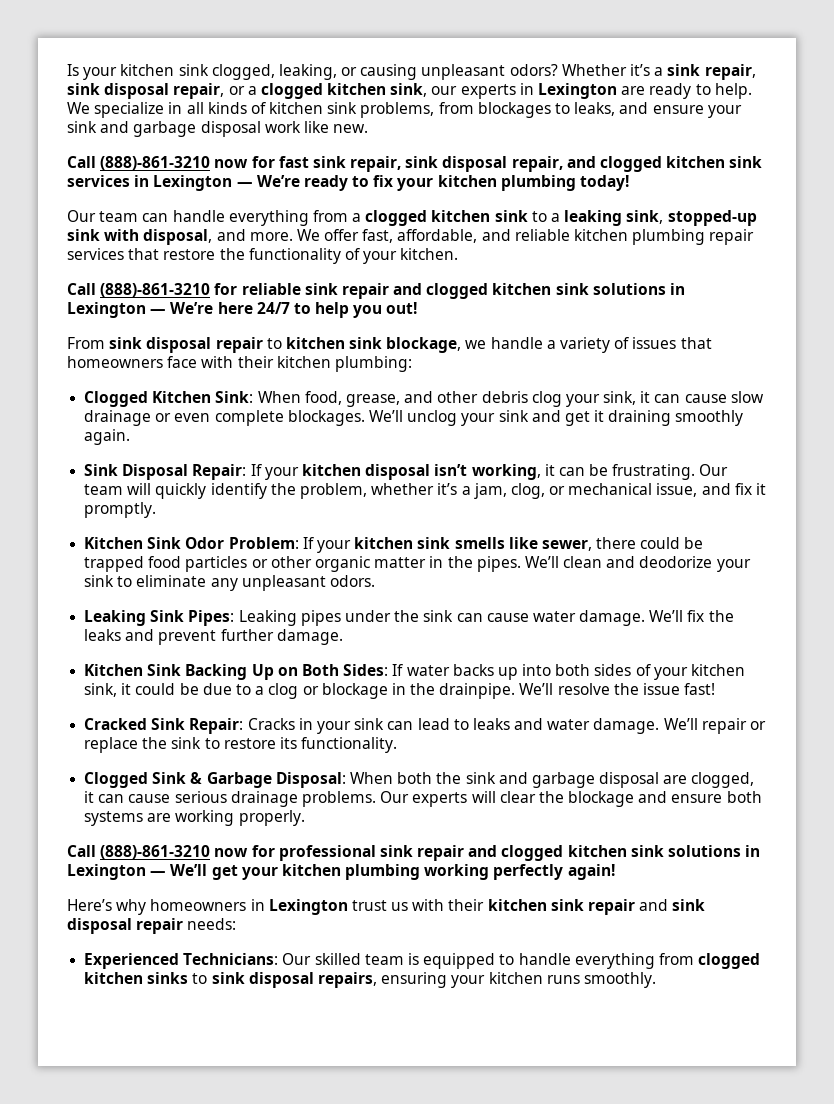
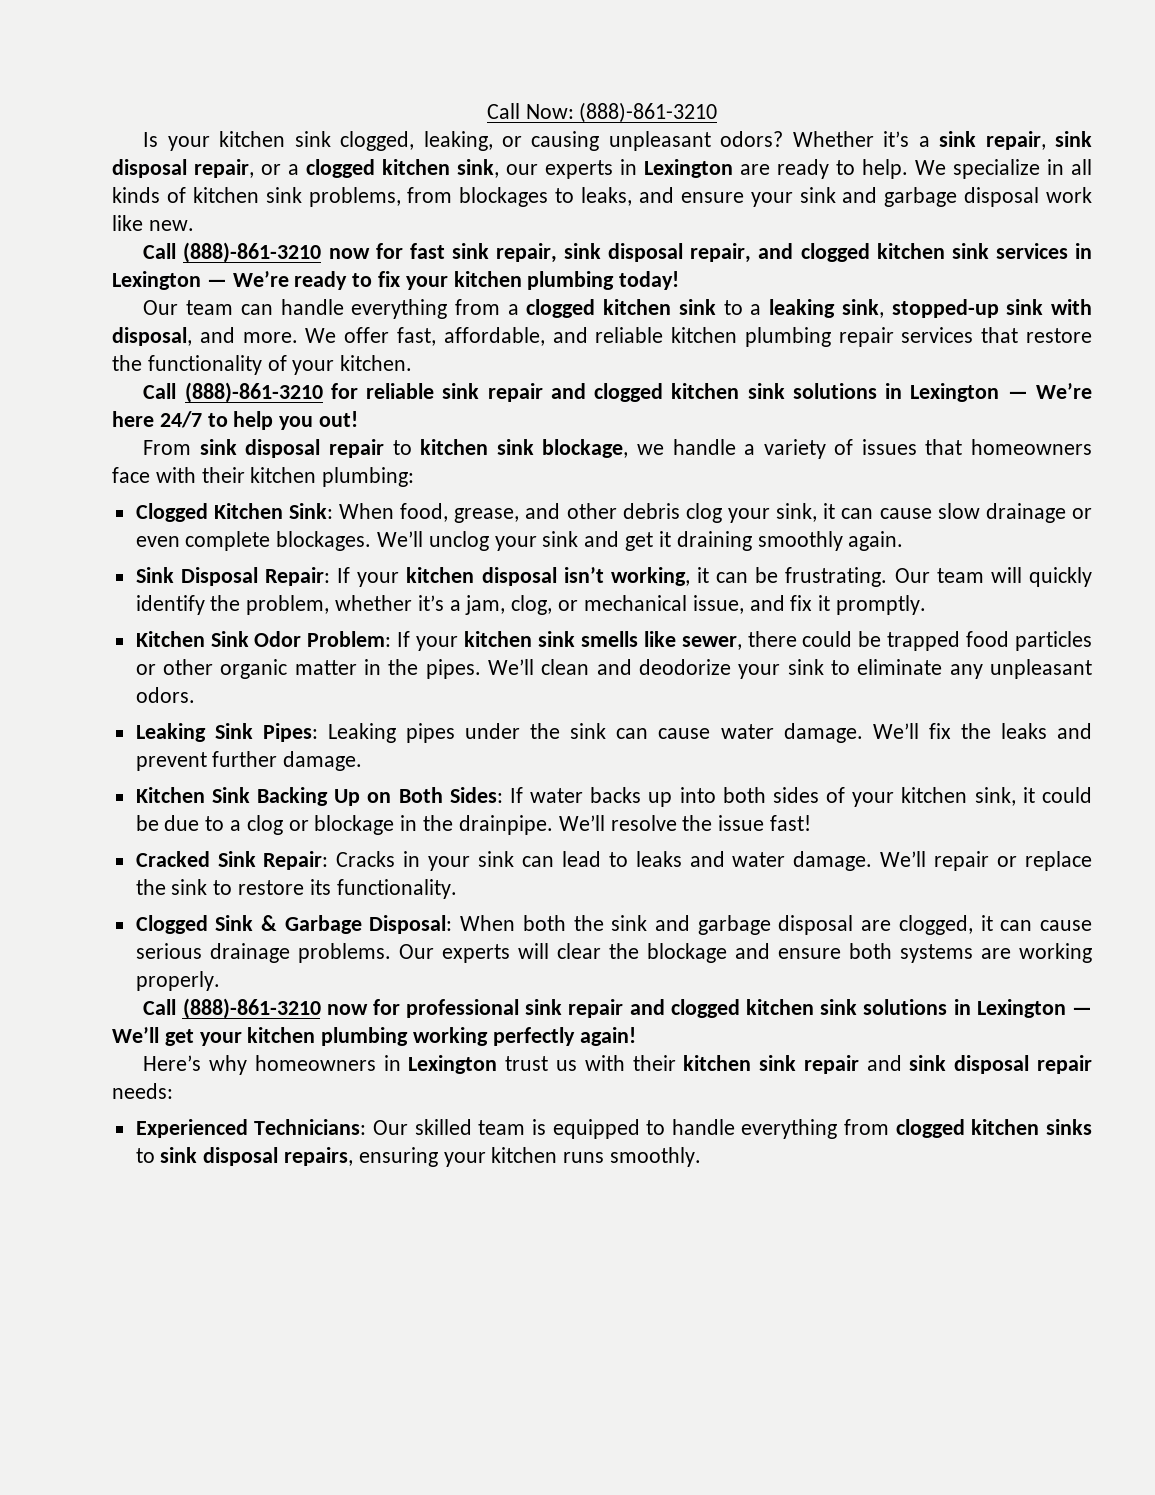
+ Call Now: (888)-861-3210

